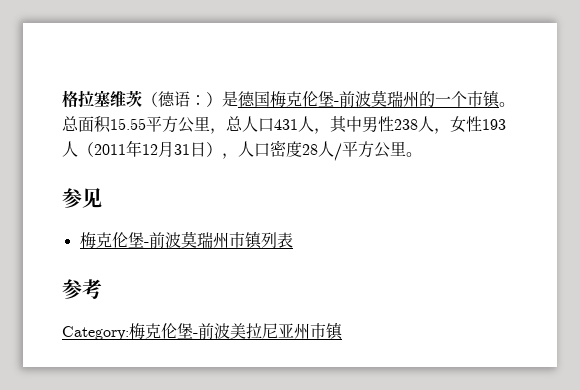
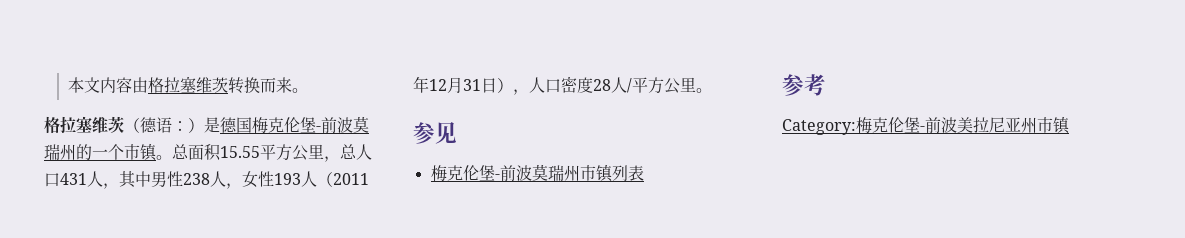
+ 本文内容由格拉塞维茨转换而来。

